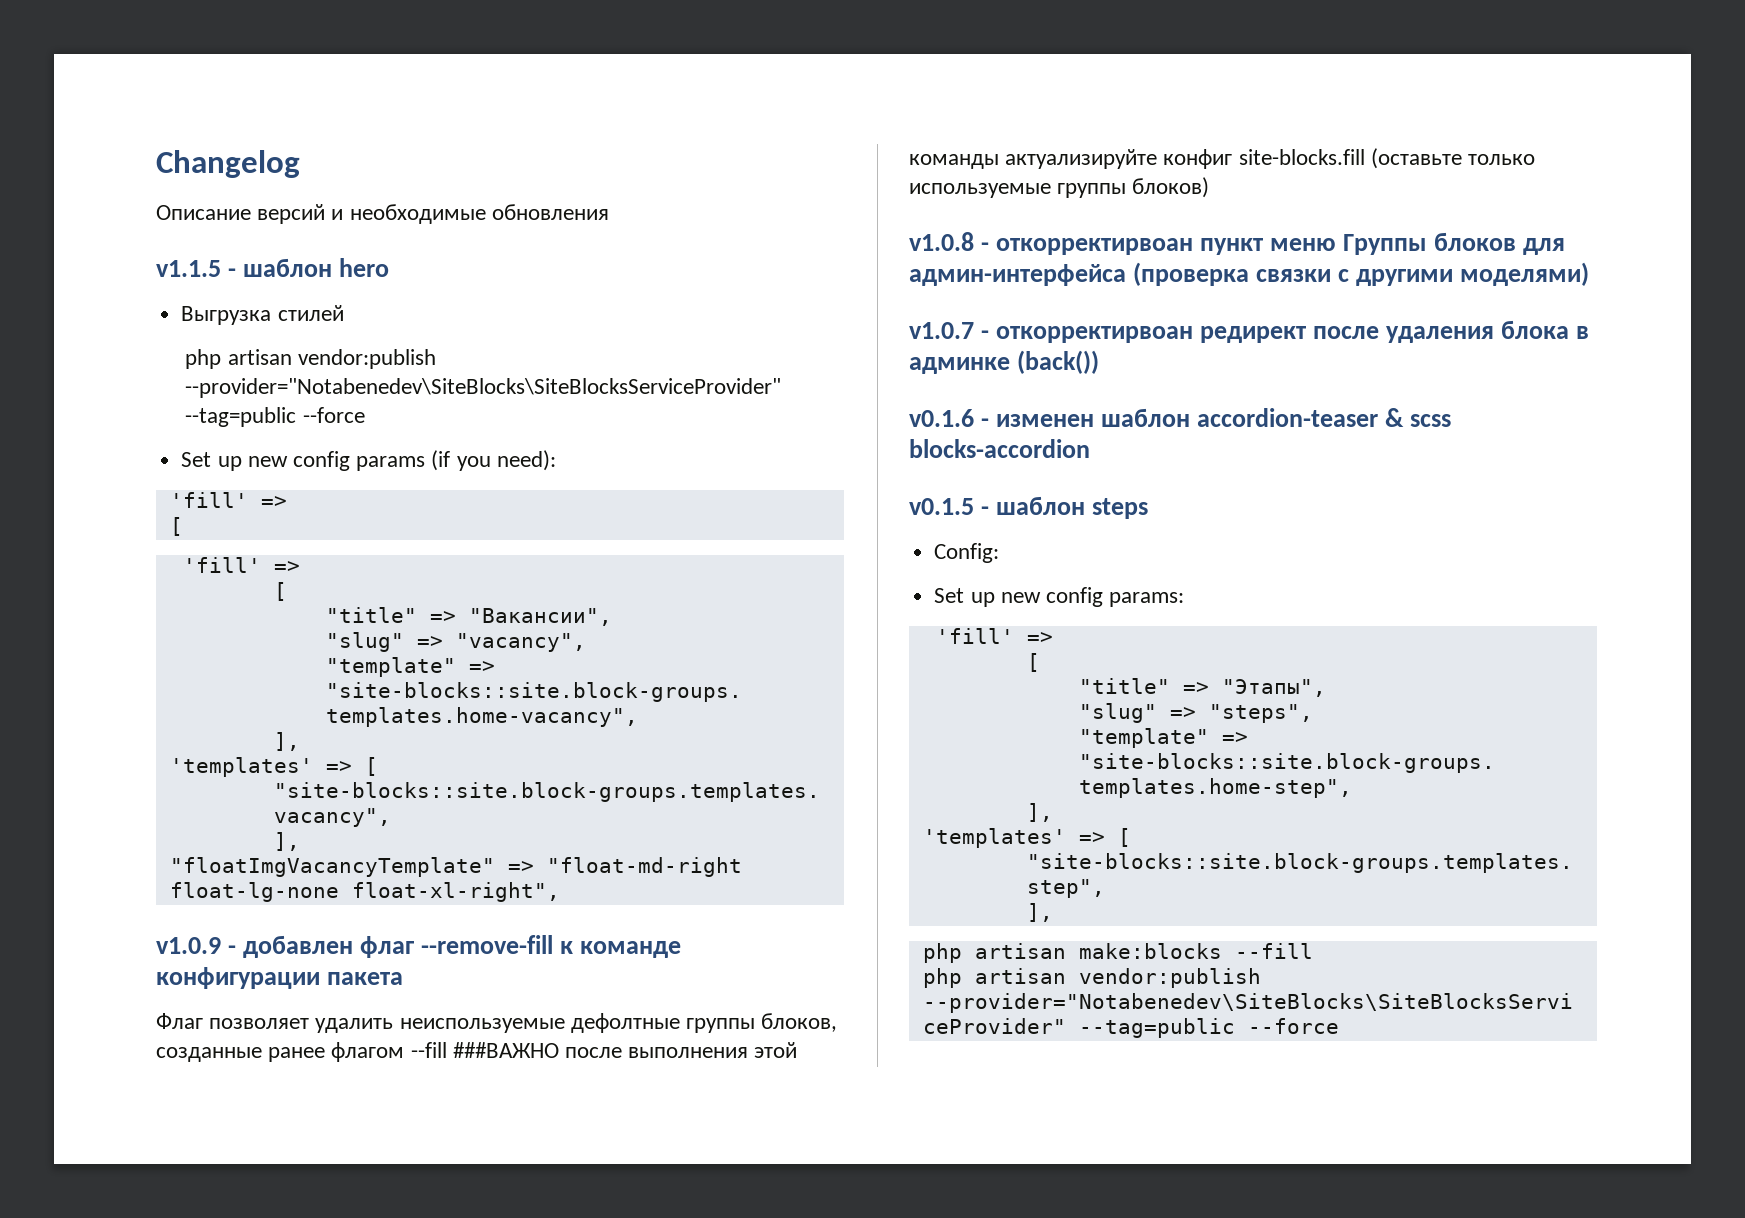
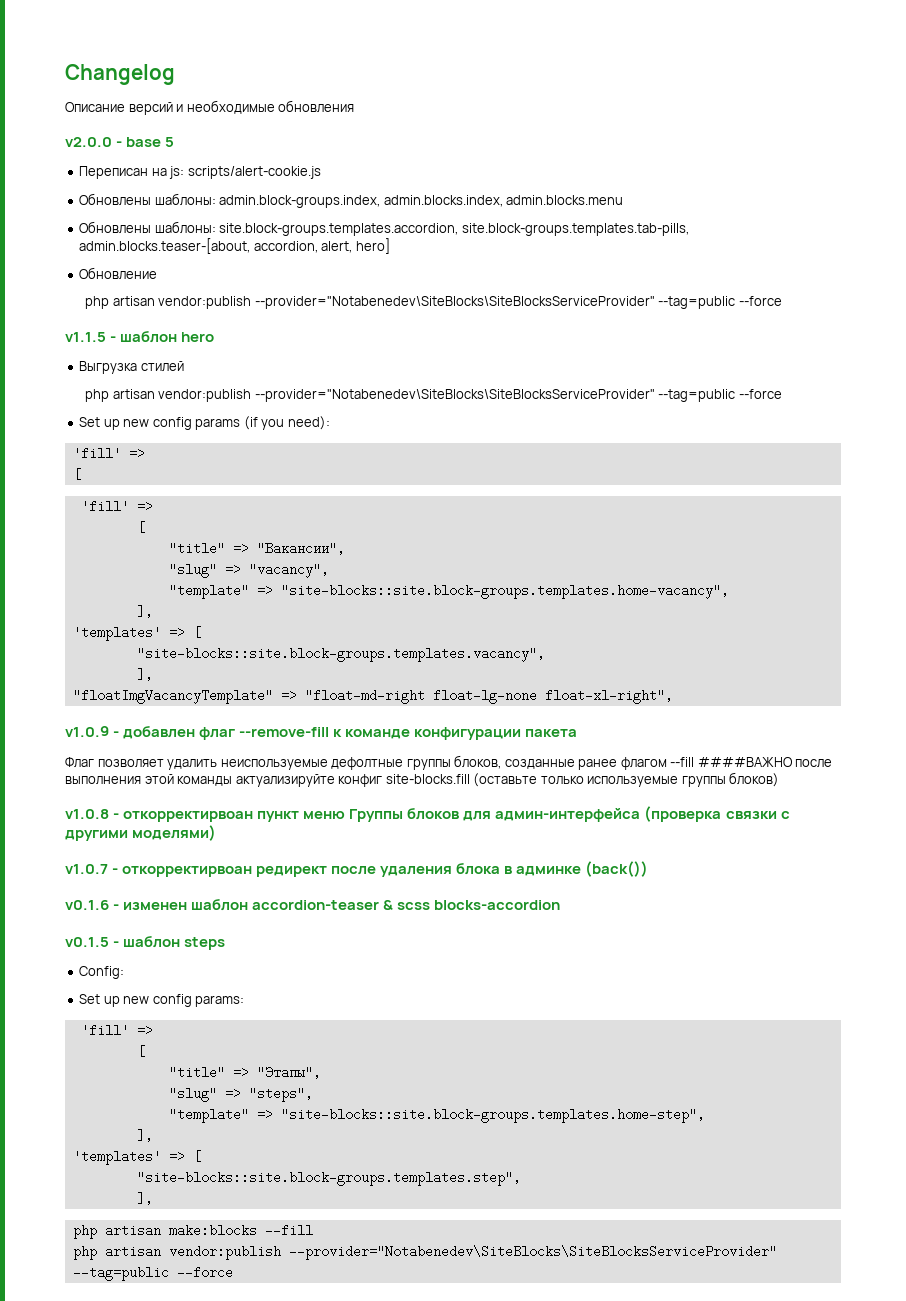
+ v2.0.0 - base 5
+ Переписан на js: scripts/alert-cookie.js
+ Обновлены шаблоны: admin.block-groups.index, admin.blocks.index, admin.blocks.menu
+ Обновлены шаблоны: site.block-groups.templates.accordion, site.block-groups.templates.tab-pills, admin.blocks.teaser-[about, accordion, alert, hero]
+ Обновление
+ php artisan vendor:publish --provider="Notabenedev\SiteBlocks\SiteBlocksServiceProvider" --tag=public --force
- Флаг позволяет удалить неиспользуемые дефолтные группы блоков, созданные ранее флагом --fill ###ВАЖНО после выполнения этой команды актуализируйте конфиг site-blocks.fill (оставьте только используемые группы блоков)
+ Флаг позволяет удалить неиспользуемые дефолтные группы блоков, созданные ранее флагом --fill ####ВАЖНО после выполнения этой команды актуализируйте конфиг site-blocks.fill (оставьте только используемые группы блоков)

